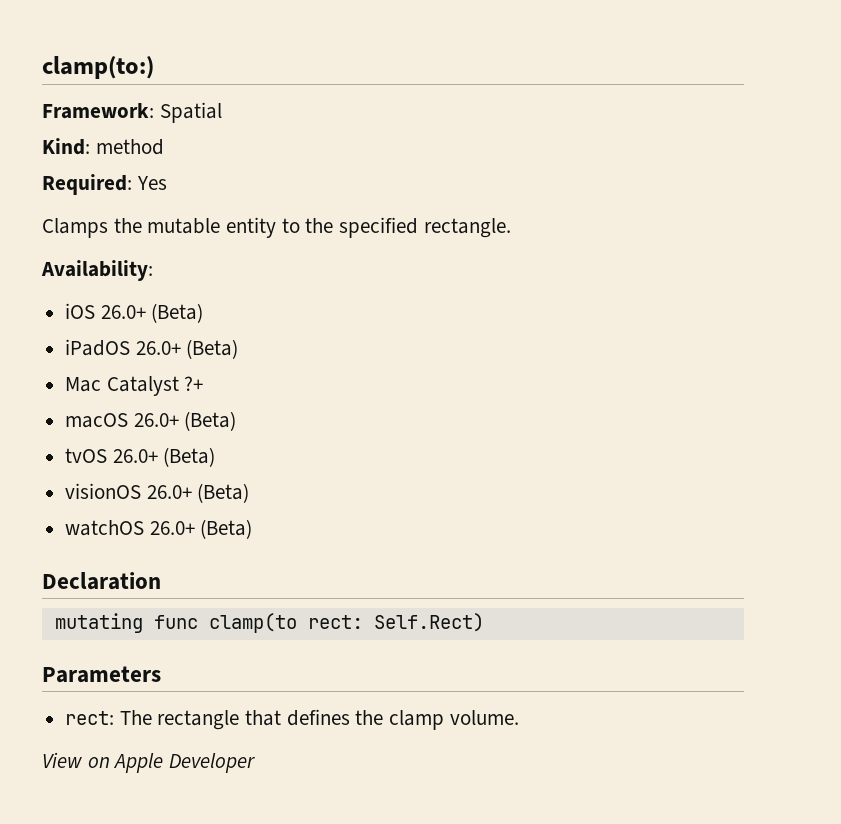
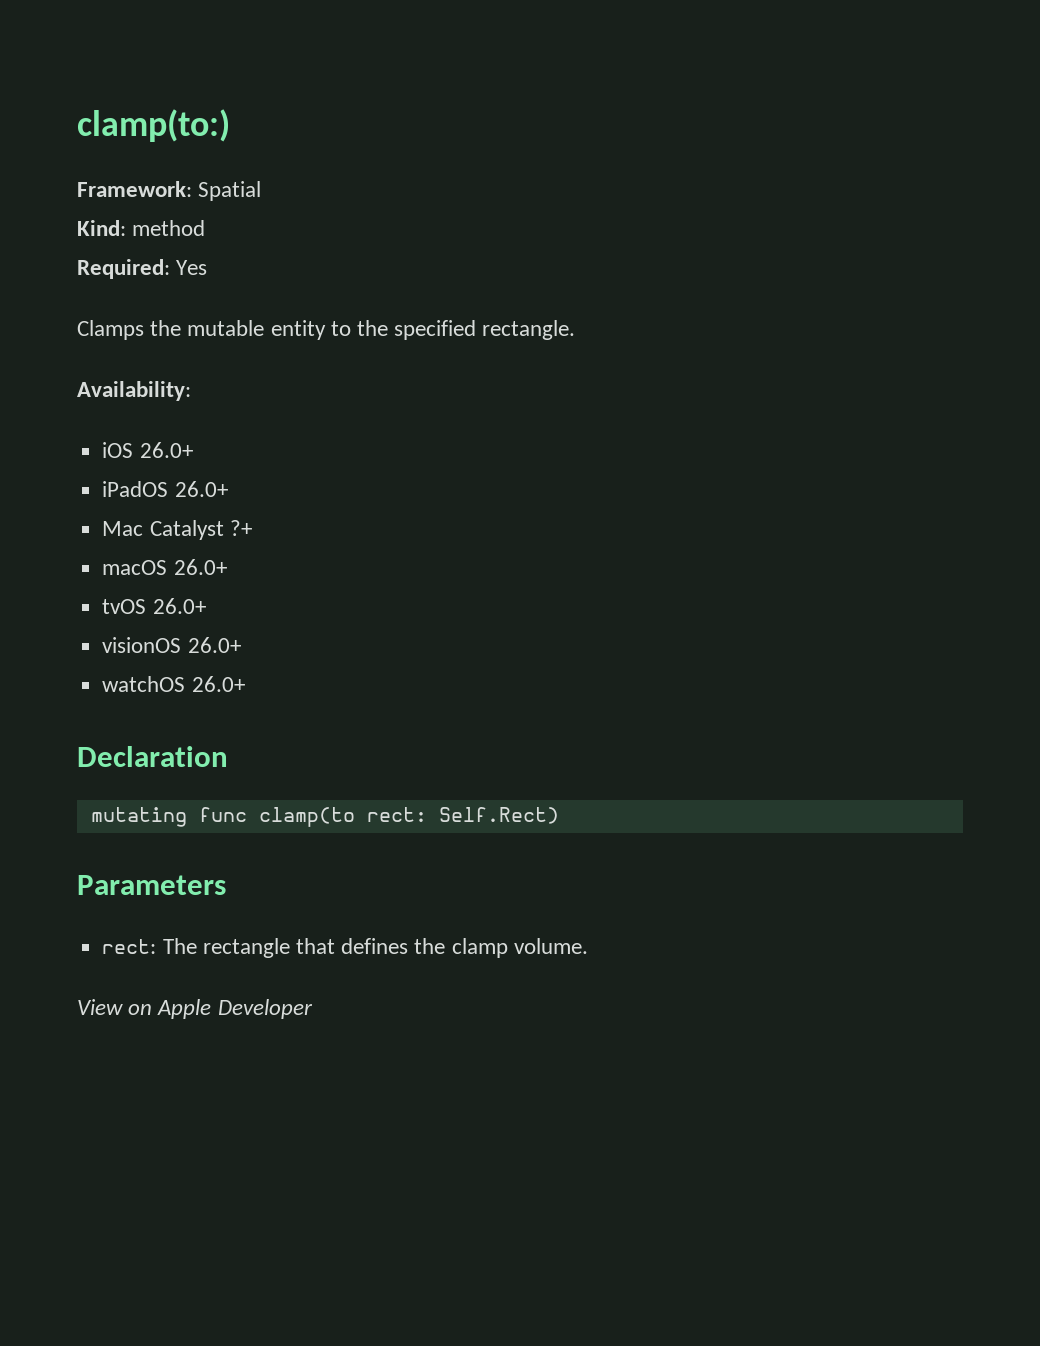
- iOS 26.0+ (Beta)
+ iOS 26.0+
- iPadOS 26.0+ (Beta)
+ iPadOS 26.0+
- macOS 26.0+ (Beta)
+ macOS 26.0+
- tvOS 26.0+ (Beta)
+ tvOS 26.0+
- visionOS 26.0+ (Beta)
+ visionOS 26.0+
- watchOS 26.0+ (Beta)
+ watchOS 26.0+

